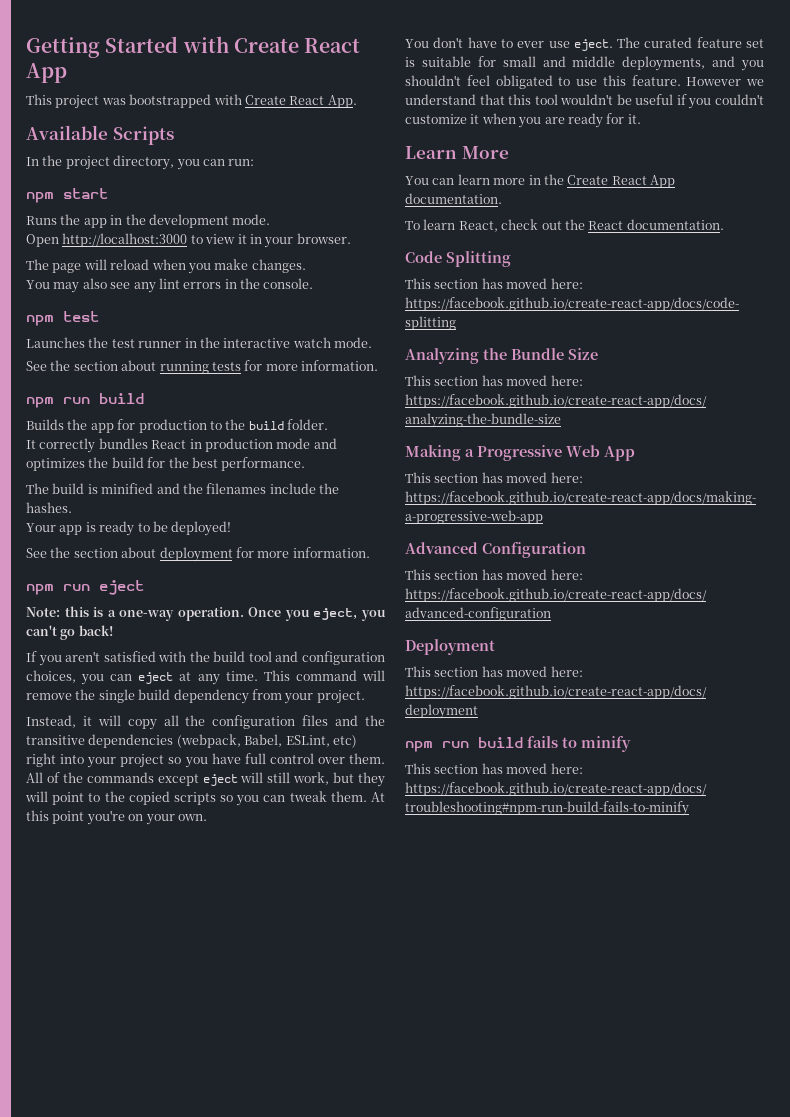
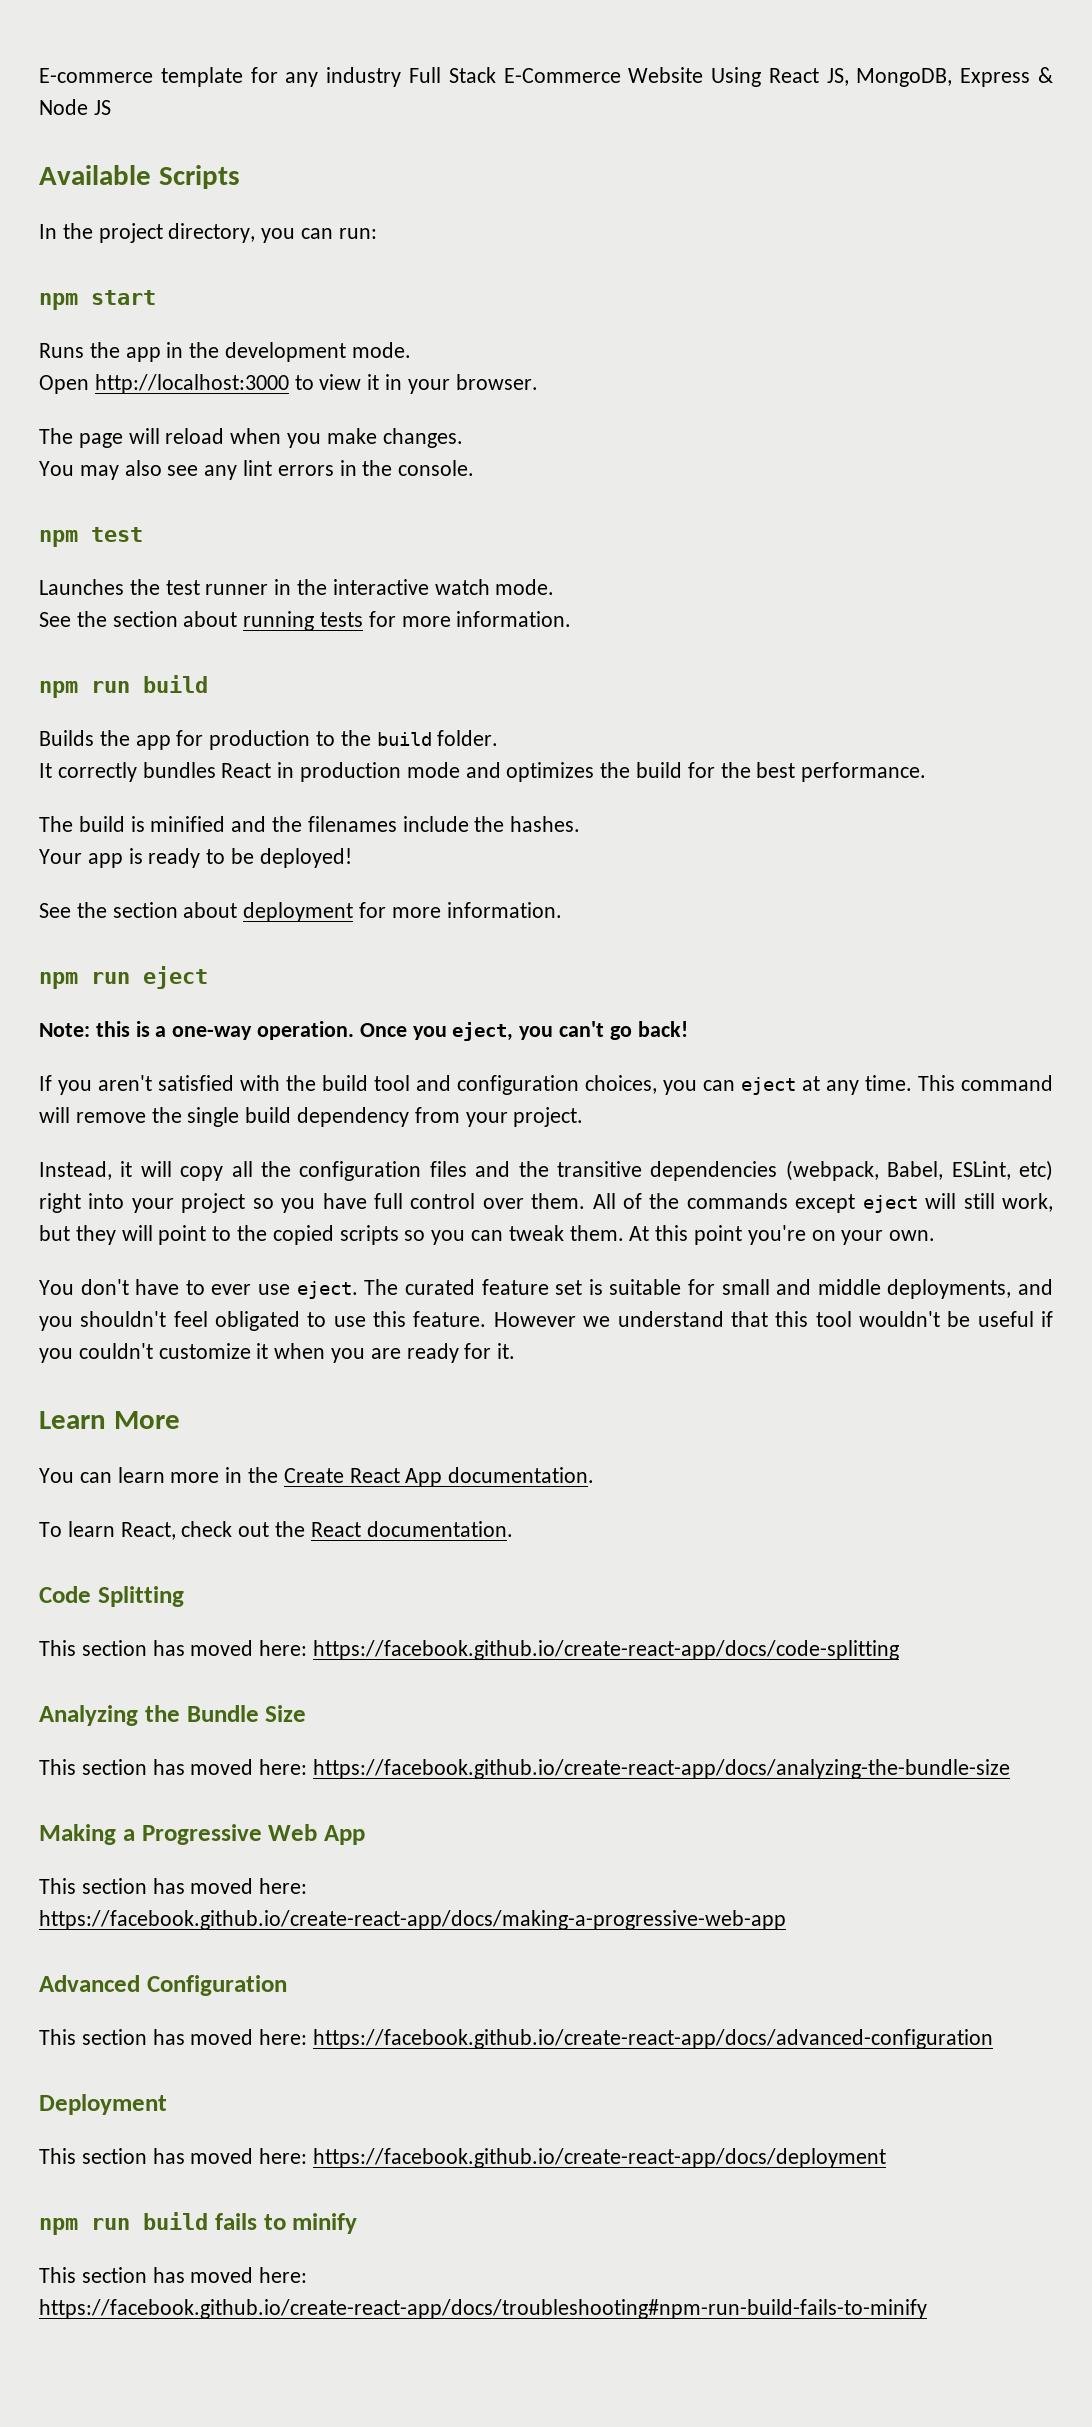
- Getting Started with Create React App
- This project was bootstrapped with Create React App.
+ E-commerce template for any industry Full Stack E-Commerce Website Using React JS, MongoDB, Express & Node JS

